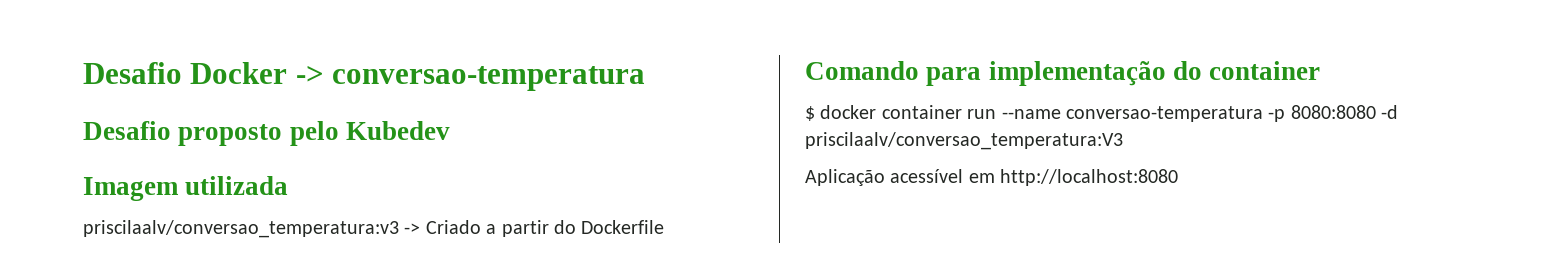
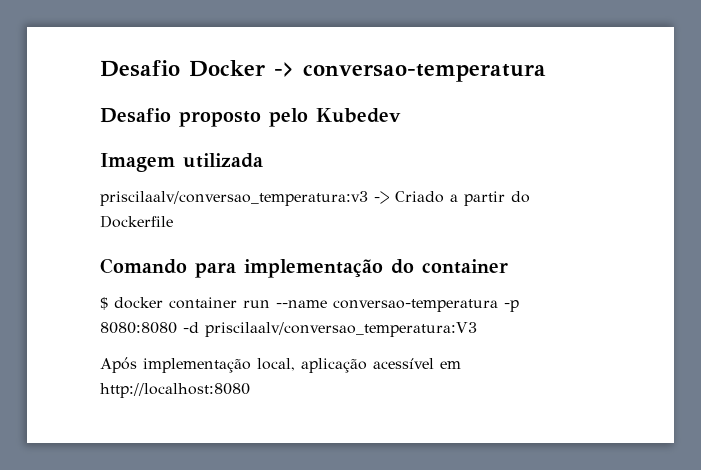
- Aplicação acessível em http://localhost:8080
+ Após implementação local, aplicação acessível em http://localhost:8080

